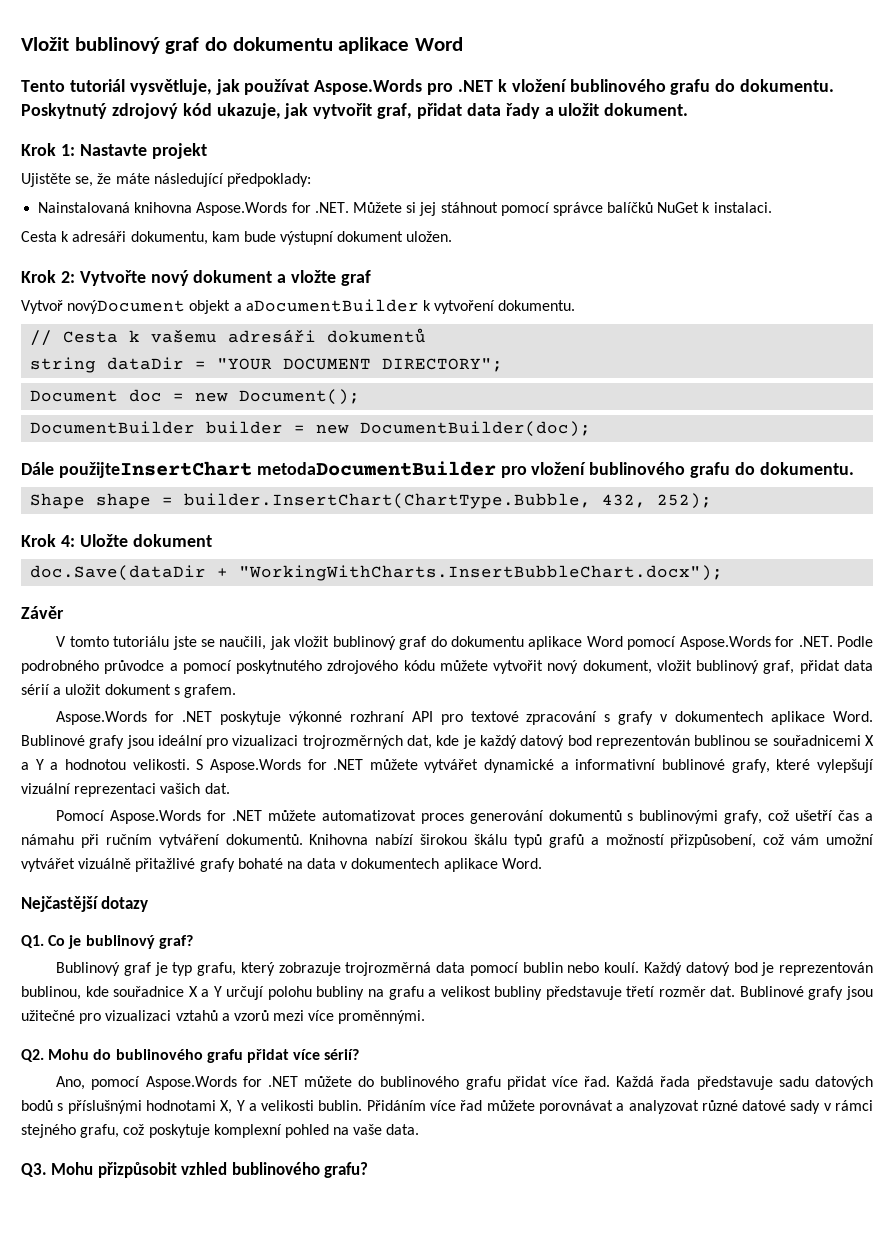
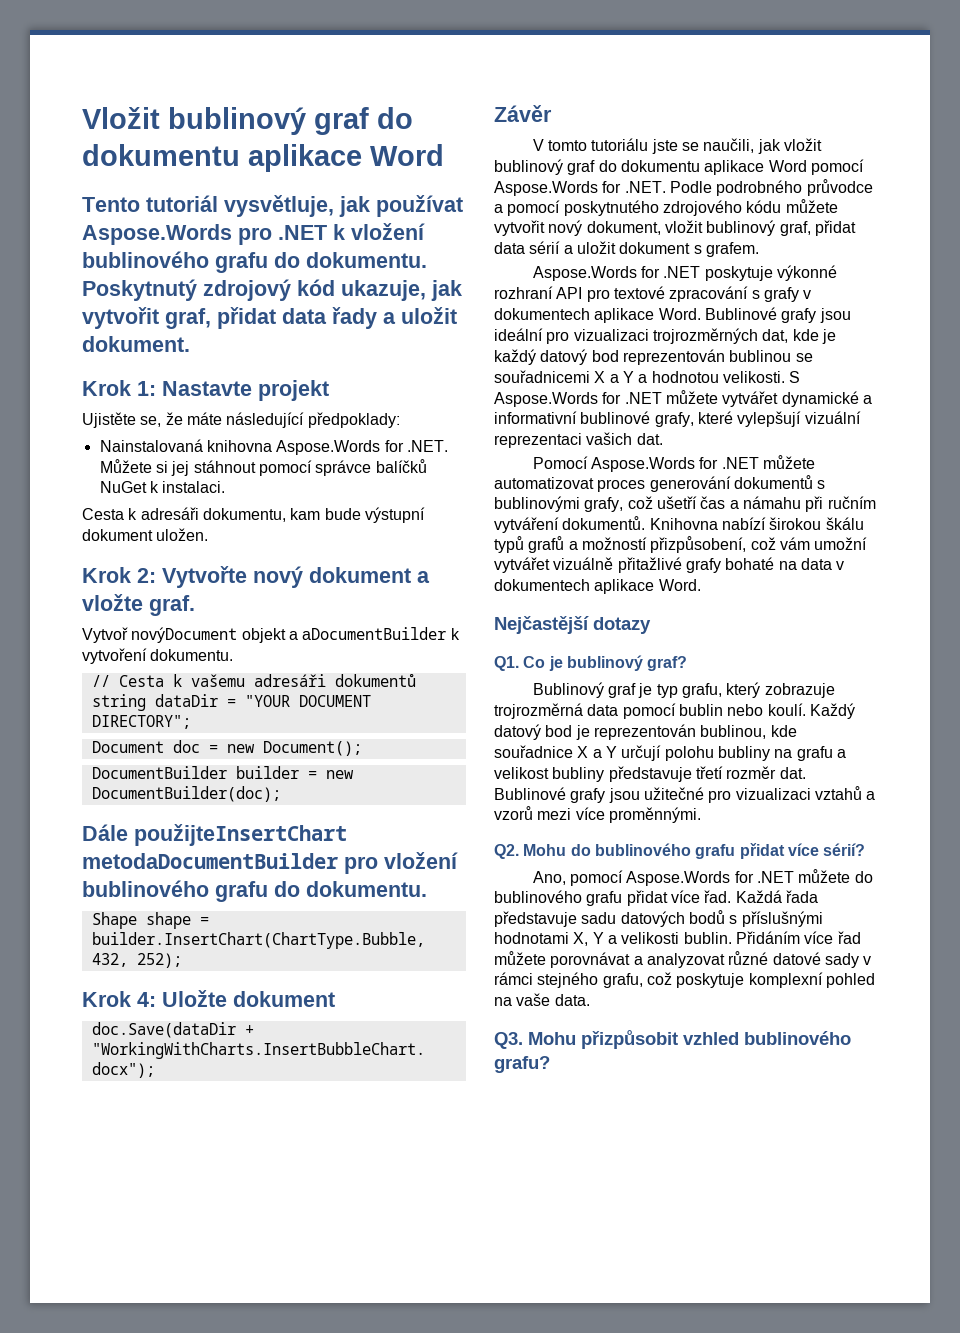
- Krok 2: Vytvořte nový dokument a vložte graf
+ Krok 2: Vytvořte nový dokument a vložte graf.

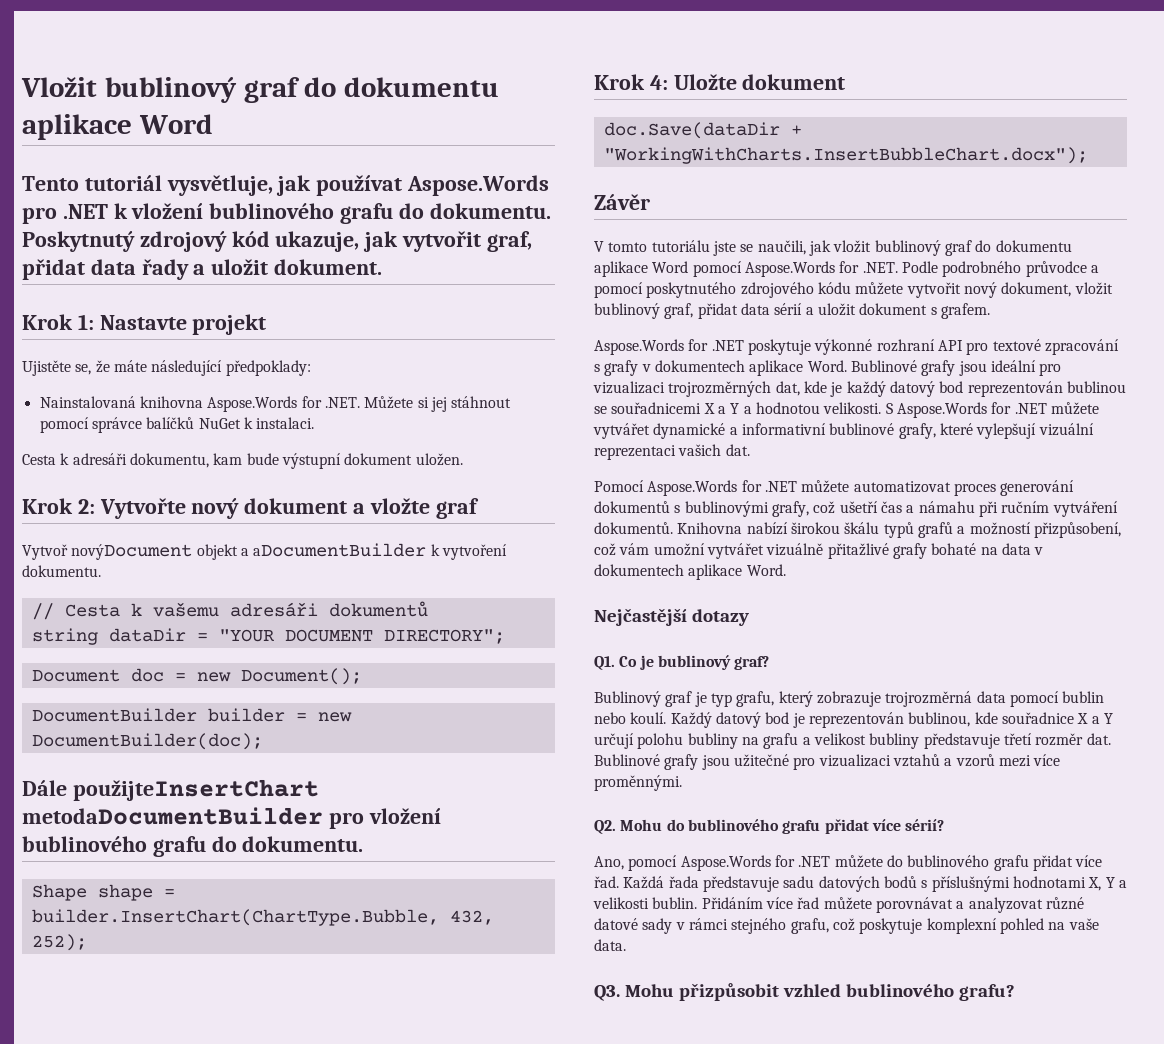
- Krok 2: Vytvořte nový dokument a vložte graf.
+ Krok 2: Vytvořte nový dokument a vložte graf

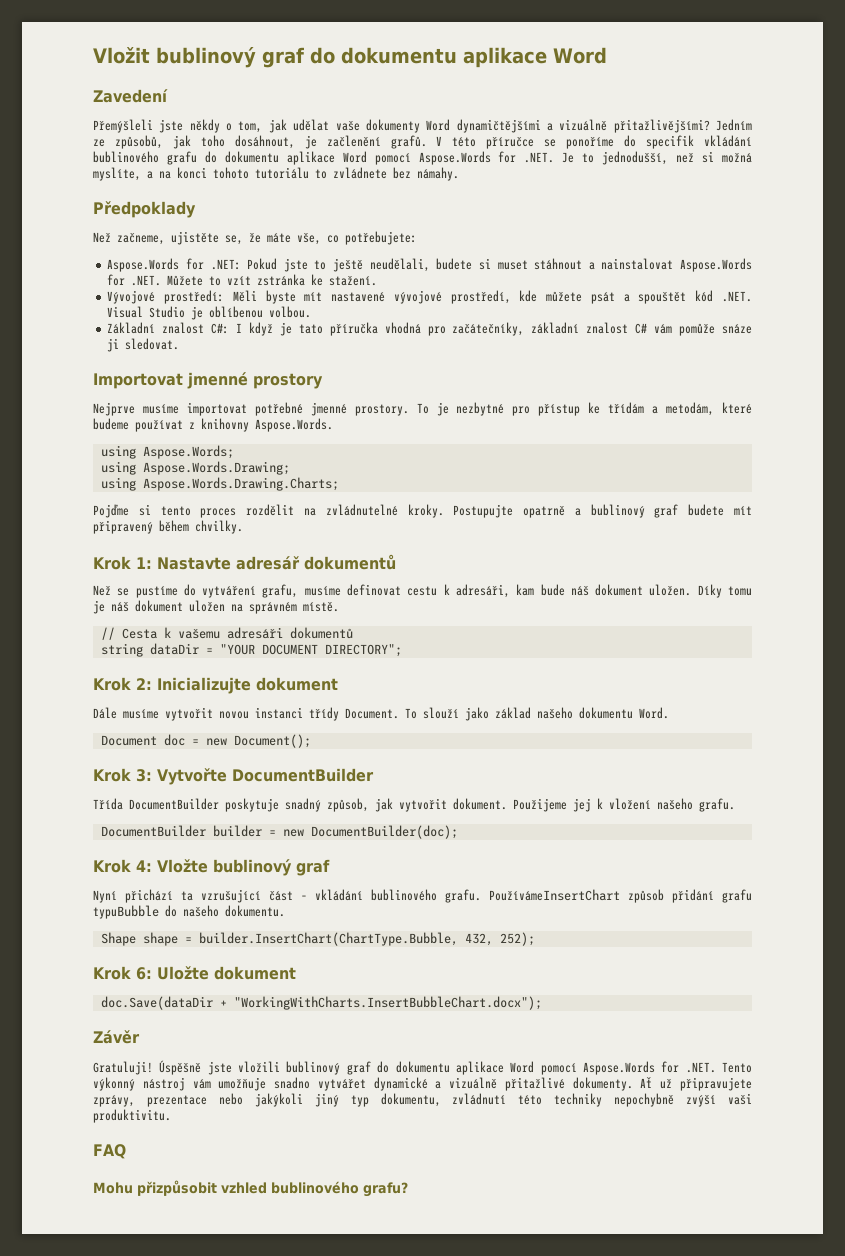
- Tento tutoriál vysvětluje, jak používat Aspose.Words pro .NET k vložení bublinového grafu do dokumentu. Poskytnutý zdrojový kód ukazuje, jak vytvořit graf, přidat data řady a uložit dokument.
- Krok 1: Nastavte projekt
- Ujistěte se, že máte následující předpoklady:
- Nainstalovaná knihovna Aspose.Words for .NET. Můžete si jej stáhnout pomocí správce balíčků NuGet k instalaci.
- Cesta k adresáři dokumentu, kam bude výstupní dokument uložen.
- Krok 2: Vytvořte nový dokument a vložte graf
- Vytvoř novýDocument objekt a aDocumentBuilder k vytvoření dokumentu.
+ Zavedení
+ Přemýšleli jste někdy o tom, jak udělat vaše dokumenty Word dynamičtějšími a vizuálně přitažlivějšími? Jedním ze způsobů, jak toho dosáhnout, je začlenění grafů. V této příručce se ponoříme do specifik vkládání bublinového grafu do dokumentu aplikace Word pomocí Aspose.Words for .NET. Je to jednodušší, než si možná myslíte, a na konci tohoto tutoriálu to zvládnete bez námahy.
+ Předpoklady
+ Než začneme, ujistěte se, že máte vše, co potřebujete:
+ Aspose.Words for .NET: Pokud jste to ještě neudělali, budete si muset stáhnout a nainstalovat Aspose.Words for .NET. Můžete to vzít zstránka ke stažení.
+ Vývojové prostředí: Měli byste mít nastavené vývojové prostředí, kde můžete psát a spouštět kód .NET. Visual Studio je oblíbenou volbou.
+ Základní znalost C#: I když je tato příručka vhodná pro začátečníky, základní znalost C# vám pomůže snáze ji sledovat.
+ Importovat jmenné prostory
+ Nejprve musíme importovat potřebné jmenné prostory. To je nezbytné pro přístup ke třídám a metodám, které budeme používat z knihovny Aspose.Words.
+ using Aspose.Words;
+ using Aspose.Words.Drawing;
+ using Aspose.Words.Drawing.Charts;
+ Pojďme si tento proces rozdělit na zvládnutelné kroky. Postupujte opatrně a bublinový graf budete mít připravený během chvilky.
+ Krok 1: Nastavte adresář dokumentů
+ Než se pustíme do vytváření grafu, musíme definovat cestu k adresáři, kam bude náš dokument uložen. Díky tomu je náš dokument uložen na správném místě.
+ Krok 2: Inicializujte dokument
+ Dále musíme vytvořit novou instanci třídy Document. To slouží jako základ našeho dokumentu Word.
+ Krok 3: Vytvořte DocumentBuilder
+ Třída DocumentBuilder poskytuje snadný způsob, jak vytvořit dokument. Použijeme jej k vložení našeho grafu.
- Dále použijteInsertChart metodaDocumentBuilder pro vložení bublinového grafu do dokumentu.
+ Krok 4: Vložte bublinový graf
+ Nyní přichází ta vzrušující část – vkládání bublinového grafu. PoužívámeInsertChart způsob přidání grafu typuBubble do našeho dokumentu.
- Krok 4: Uložte dokument
+ Krok 6: Uložte dokument
- V tomto tutoriálu jste se naučili, jak vložit bublinový graf do dokumentu aplikace Word pomocí Aspose.Words for .NET. Podle podrobného průvodce a pomocí poskytnutého zdrojového kódu můžete vytvořit nový dokument, vložit bublinový graf, přidat data sérií a uložit dokument s grafem.
- Aspose.Words for .NET poskytuje výkonné rozhraní API pro textové zpracování s grafy v dokumentech aplikace Word. Bublinové grafy jsou ideální pro vizualizaci trojrozměrných dat, kde je každý datový bod reprezentován bublinou se souřadnicemi X a Y a hodnotou velikosti. S Aspose.Words for .NET můžete vytvářet dynamické a informativní bublinové grafy, které vylepšují vizuální reprezentaci vašich dat.
- Pomocí Aspose.Words for .NET můžete automatizovat proces generování dokumentů s bublinovými grafy, což ušetří čas a námahu při ručním vytváření dokumentů. Knihovna nabízí širokou škálu typů grafů a možností přizpůsobení, což vám umožní vytvářet vizuálně přitažlivé grafy bohaté na data v dokumentech aplikace Word.
- Nejčastější dotazy
- Q1. Co je bublinový graf?
- Bublinový graf je typ grafu, který zobrazuje trojrozměrná data pomocí bublin nebo koulí. Každý datový bod je reprezentován bublinou, kde souřadnice X a Y určují polohu bubliny na grafu a velikost bubliny představuje třetí rozměr dat. Bublinové grafy jsou užitečné pro vizualizaci vztahů a vzorů mezi více proměnnými.
- Q2. Mohu do bublinového grafu přidat více sérií?
- Ano, pomocí Aspose.Words for .NET můžete do bublinového grafu přidat více řad. Každá řada představuje sadu datových bodů s příslušnými hodnotami X, Y a velikosti bublin. Přidáním více řad můžete porovnávat a analyzovat různé datové sady v rámci stejného grafu, což poskytuje komplexní pohled na vaše data.
- Q3. Mohu přizpůsobit vzhled bublinového grafu?
+ Gratuluji! Úspěšně jste vložili bublinový graf do dokumentu aplikace Word pomocí Aspose.Words for .NET. Tento výkonný nástroj vám umožňuje snadno vytvářet dynamické a vizuálně přitažlivé dokumenty. Ať už připravujete zprávy, prezentace nebo jakýkoli jiný typ dokumentu, zvládnutí této techniky nepochybně zvýší vaši produktivitu.
+ FAQ
+ Mohu přizpůsobit vzhled bublinového grafu?

